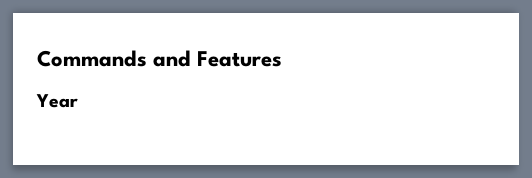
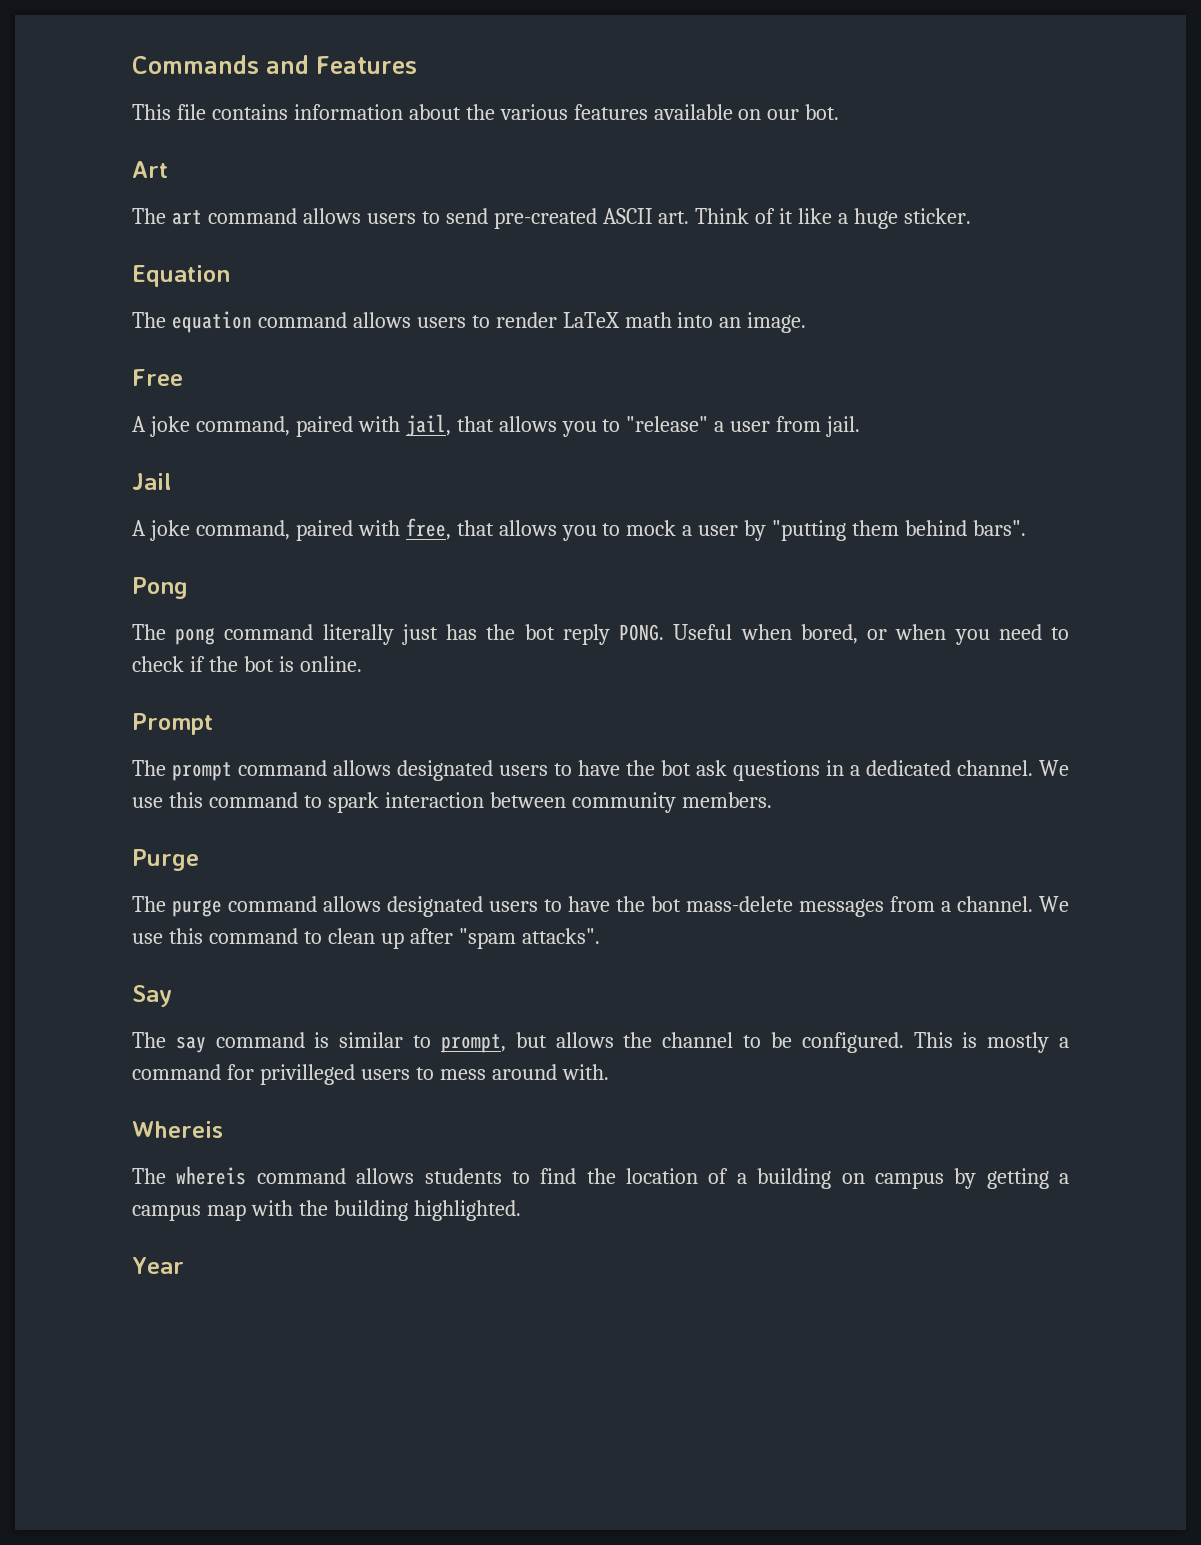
+ This file contains information about the various features available on our bot.
+ Art
+ The art command allows users to send pre-created ASCII art. Think of it like a huge sticker.
+ Equation
+ The equation command allows users to render LaTeX math into an image.
+ Free
+ A joke command, paired with jail, that allows you to "release" a user from jail.
+ Jail
+ A joke command, paired with free, that allows you to mock a user by "putting them behind bars".
+ Pong
+ The pong command literally just has the bot reply PONG. Useful when bored, or when you need to check if the bot is online.
+ Prompt
+ The prompt command allows designated users to have the bot ask questions in a dedicated channel. We use this command to spark interaction between community members.
+ Purge
+ The purge command allows designated users to have the bot mass-delete messages from a channel. We use this command to clean up after "spam attacks".
+ Say
+ The say command is similar to prompt, but allows the channel to be configured. This is mostly a command for privilleged users to mess around with.
+ Whereis
+ The whereis command allows students to find the location of a building on campus by getting a campus map with the building highlighted.

